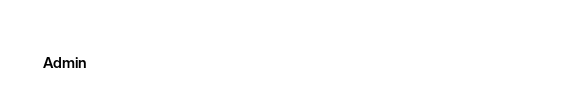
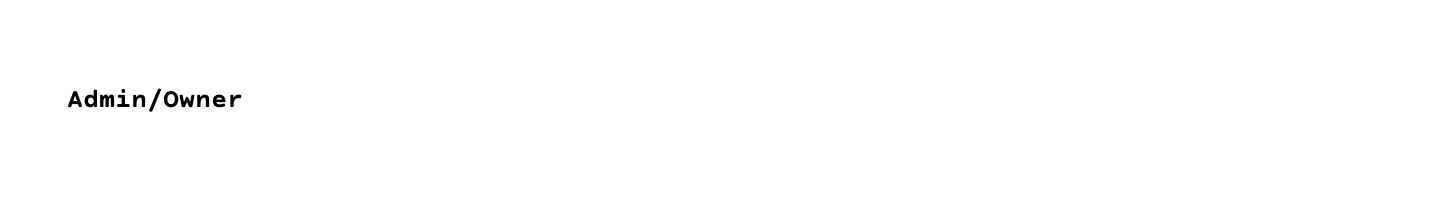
- Admin
+ Admin/Owner

